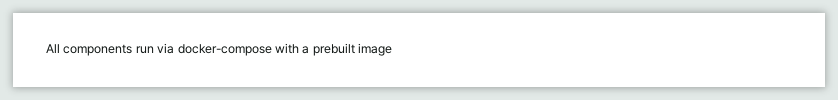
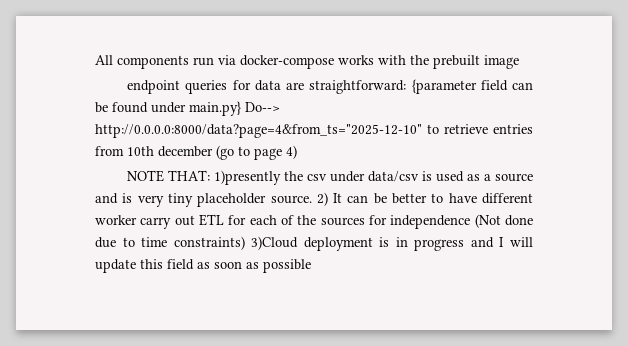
- All components run via docker-compose with a prebuilt image
+ All components run via docker-compose works with the prebuilt image
+ endpoint queries for data are straightforward: {parameter field can be found under main.py} Do--> http://0.0.0.0:8000/data?page=4&from_ts="2025-12-10" to retrieve entries from 10th december (go to page 4)
+ NOTE THAT: 1)presently the csv under data/csv is used as a source and is very tiny placeholder source. 2) It can be better to have different worker carry out ETL for each of the sources for independence (Not done due to time constraints) 3)Cloud deployment is in progress and I will update this field as soon as possible

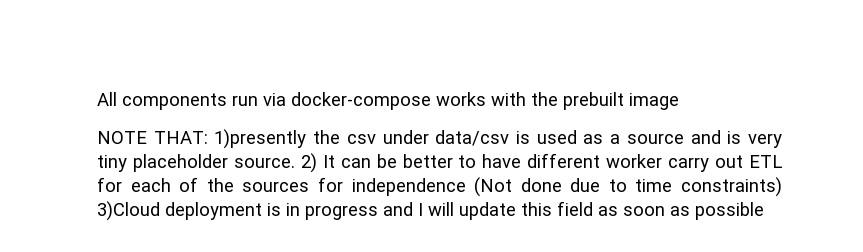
- endpoint queries for data are straightforward: {parameter field can be found under main.py} Do--> http://0.0.0.0:8000/data?page=4&from_ts="2025-12-10" to retrieve entries from 10th december (go to page 4)

